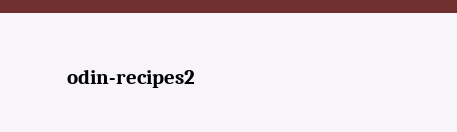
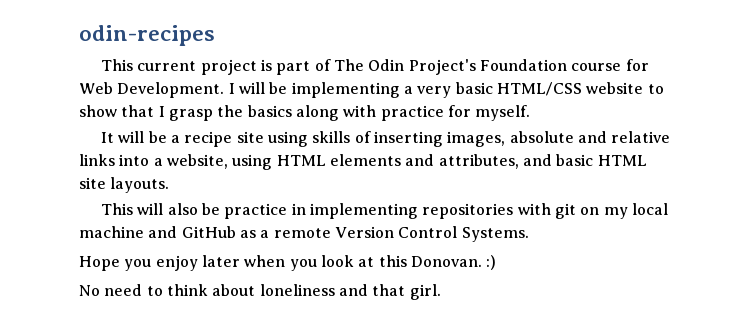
- odin-recipes2
+ odin-recipes
+ This current project is part of The Odin Project's Foundation course for Web Development. I will be implementing a very basic HTML/CSS website to show that I grasp the basics along with practice for myself.
+ It will be a recipe site using skills of inserting images, absolute and relative links into a website, using HTML elements and attributes, and basic HTML site layouts.
+ This will also be practice in implementing repositories with git on my local machine and GitHub as a remote Version Control Systems.
+ Hope you enjoy later when you look at this Donovan. :)
+ No need to think about loneliness and that girl.

